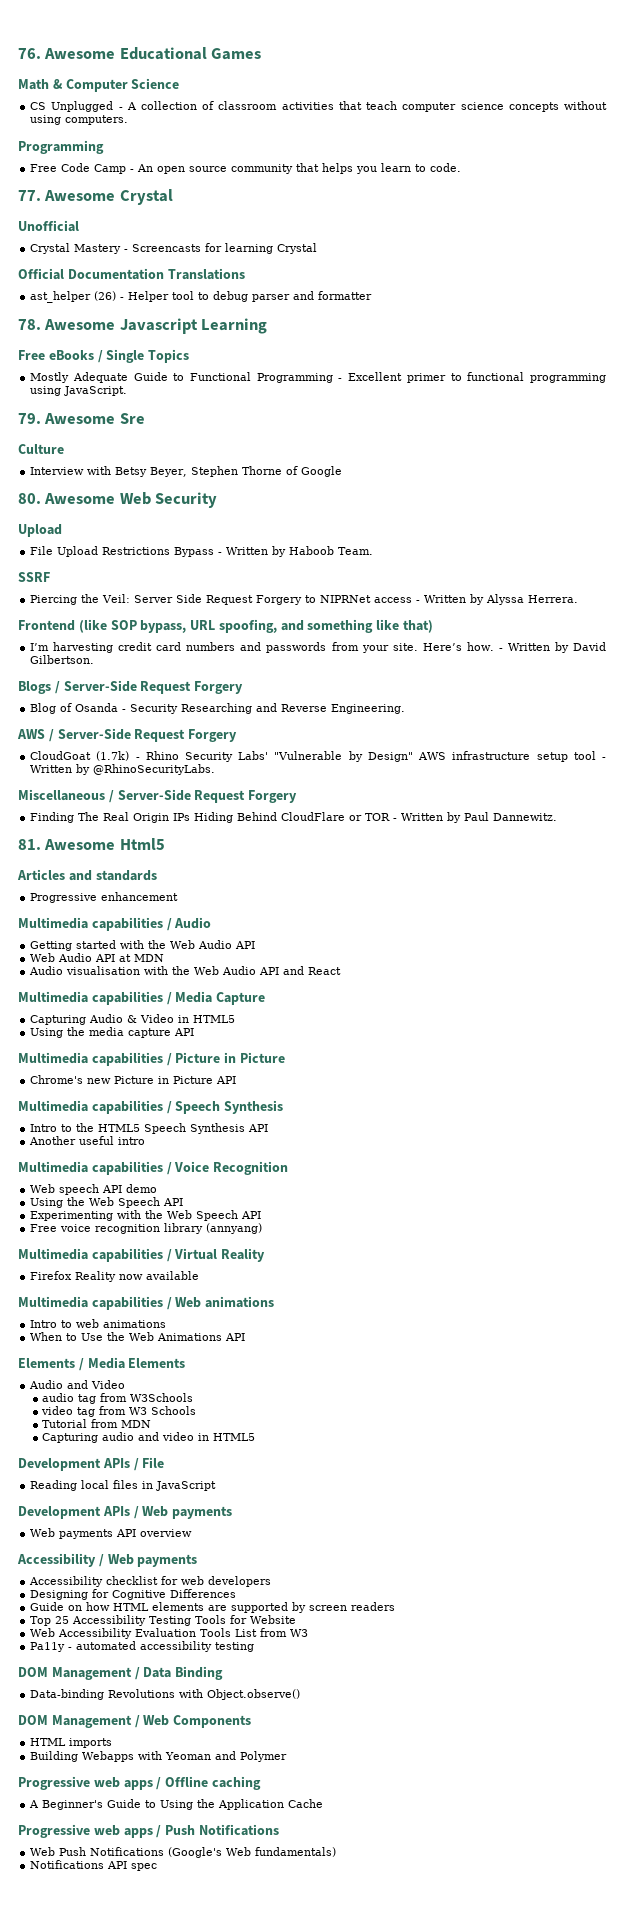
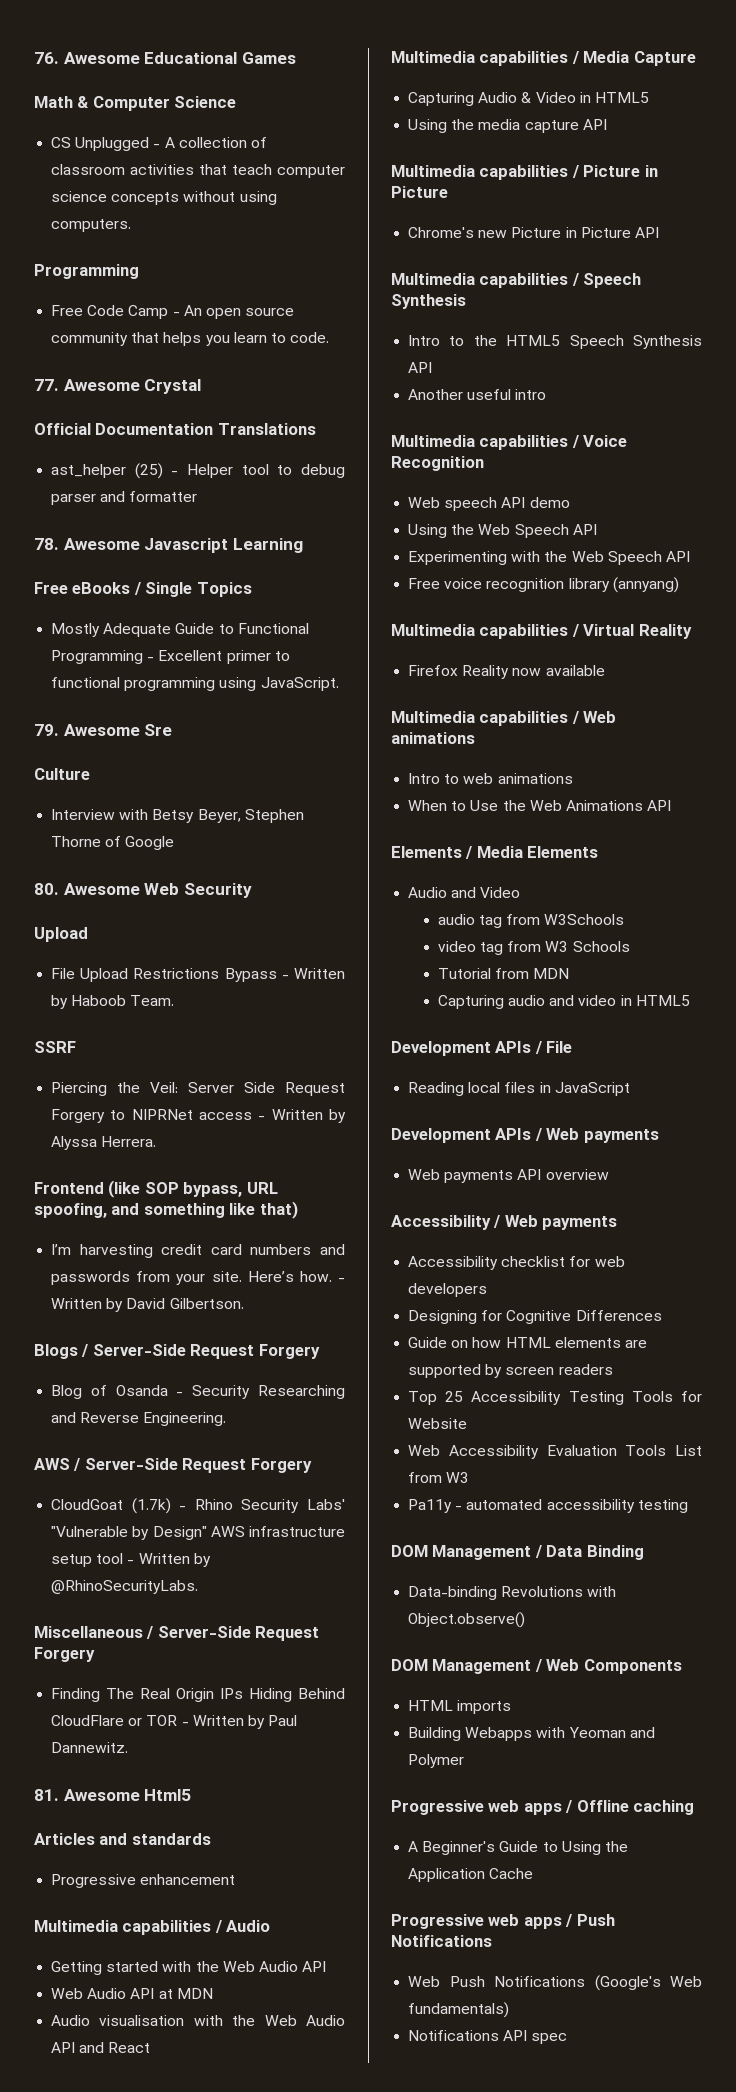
- Unofficial
- Crystal Mastery - Screencasts for learning Crystal
- ast_helper (26) - Helper tool to debug parser and formatter
+ ast_helper (25) - Helper tool to debug parser and formatter

